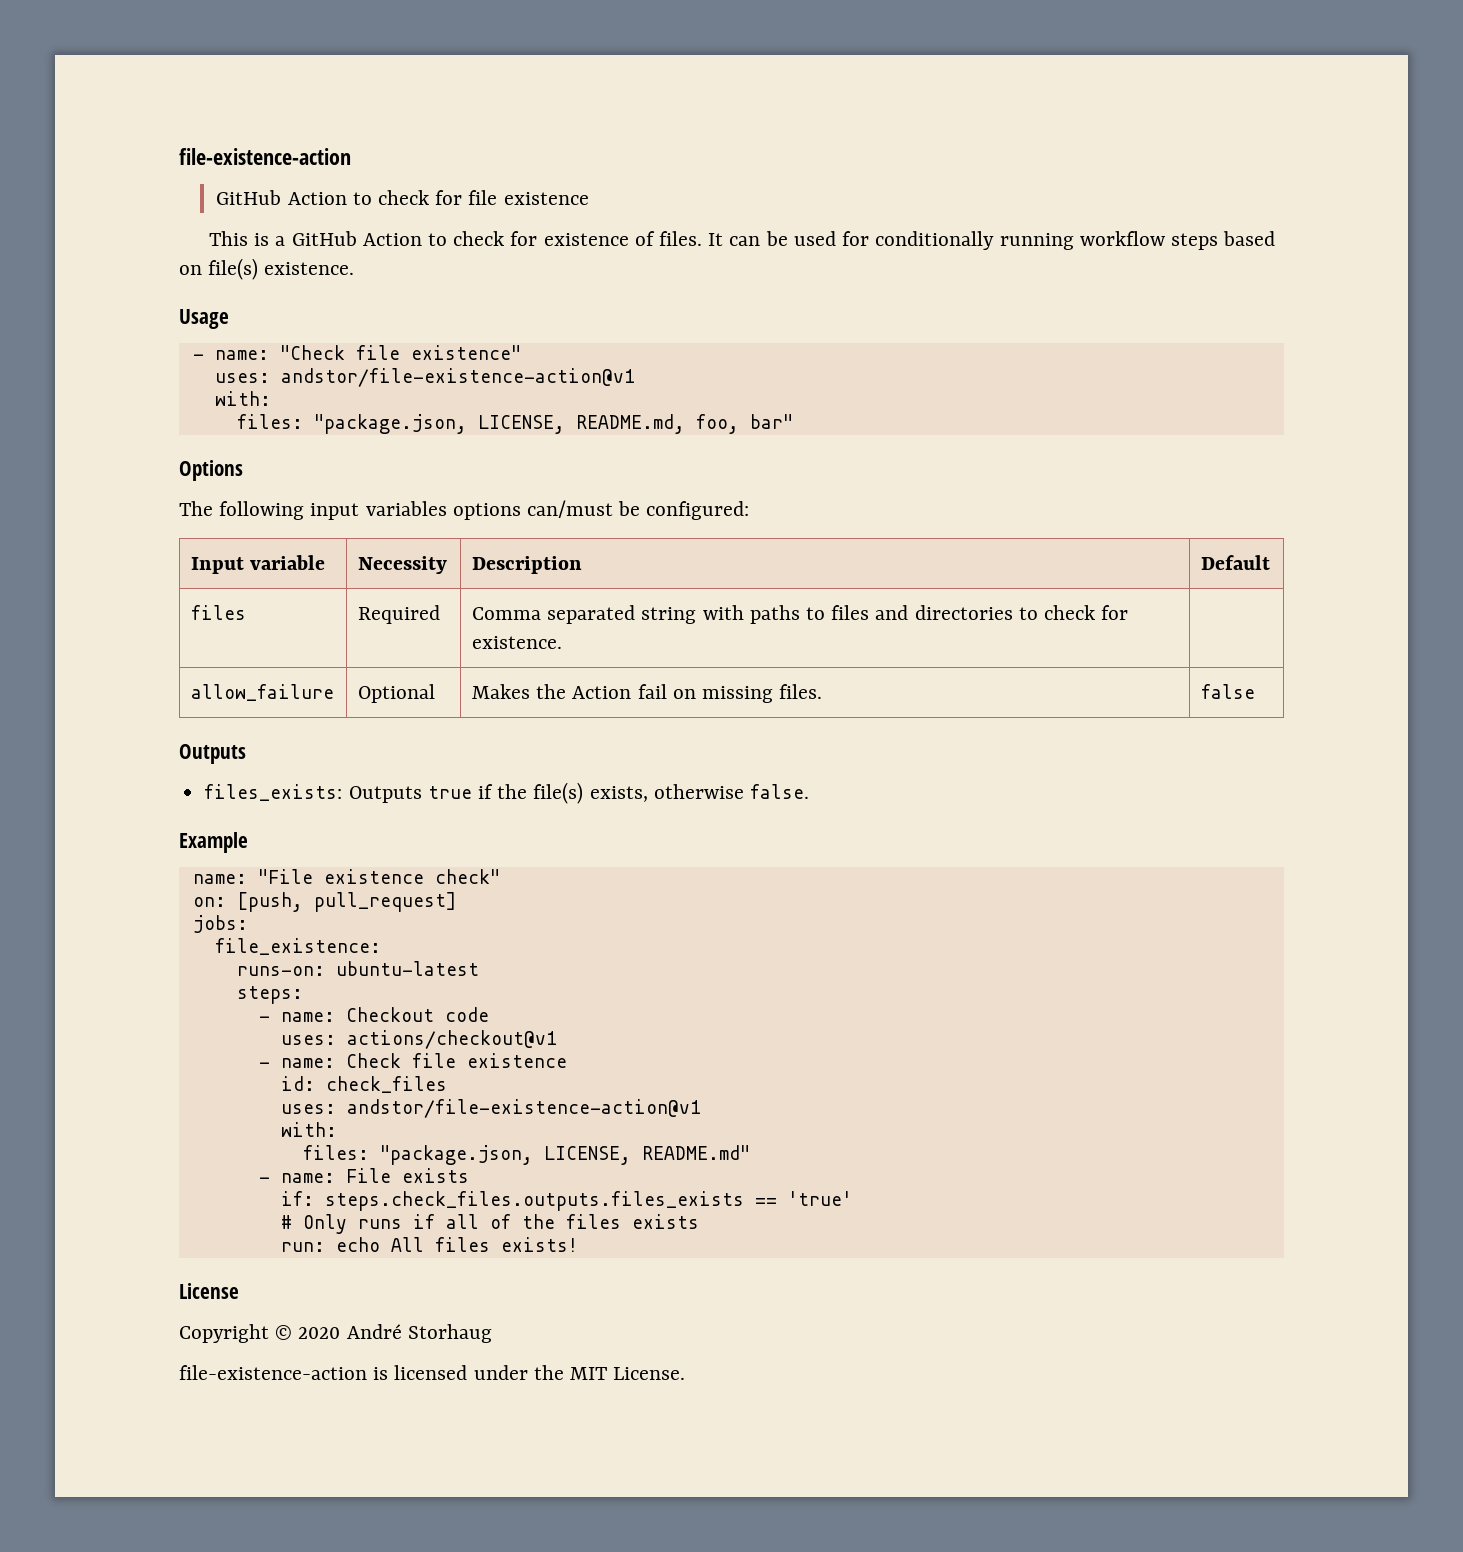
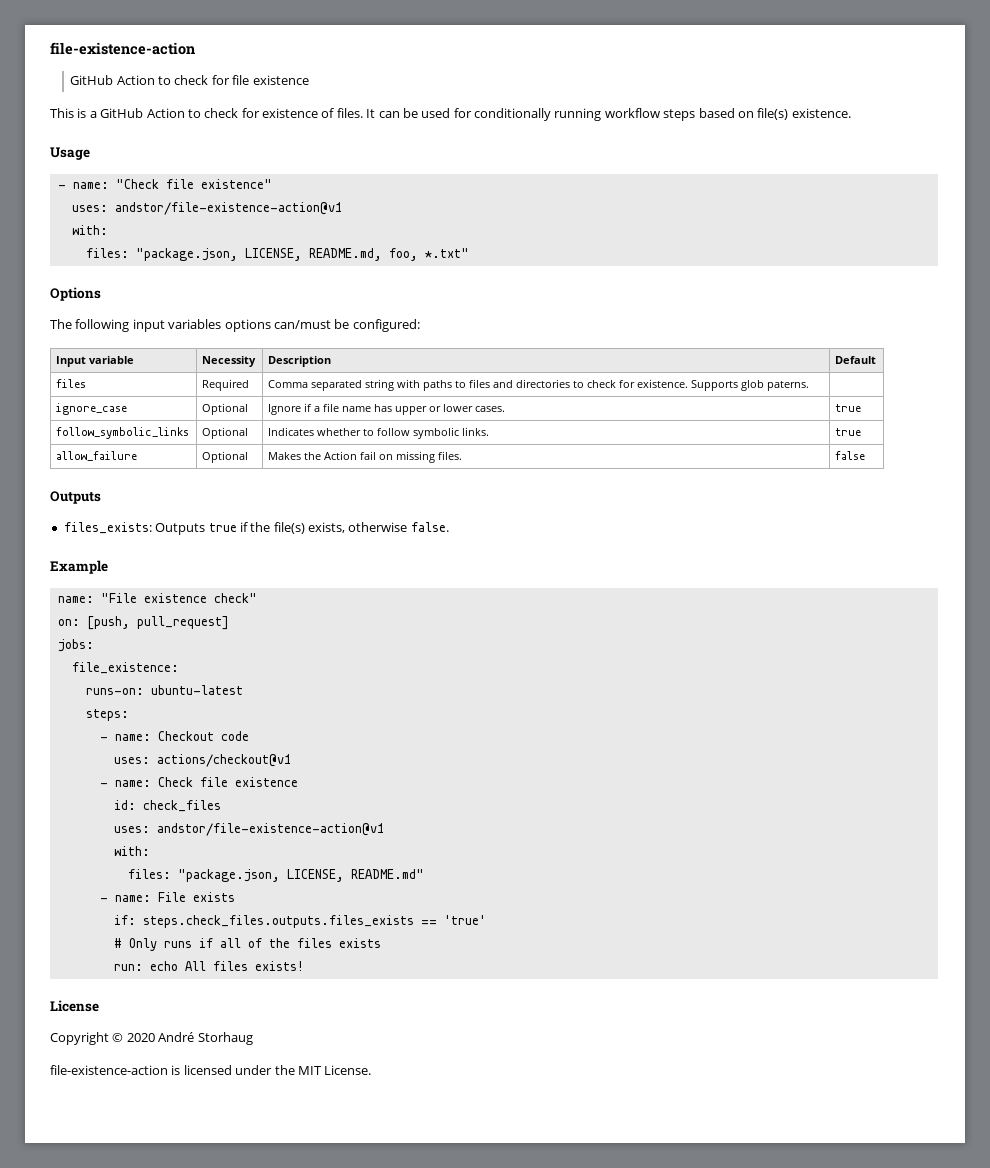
- files: "package.json, LICENSE, README.md, foo, bar"
+ files: "package.json, LICENSE, README.md, foo, *.txt"
- files | Required | Comma separated string with paths to files and directories to check for existence. |
+ files | Required | Comma separated string with paths to files and directories to check for existence. Supports glob paterns. |
+ ignore_case | Optional | Ignore if a file name has upper or lower cases. | true
+ follow_symbolic_links | Optional | Indicates whether to follow symbolic links. | true

